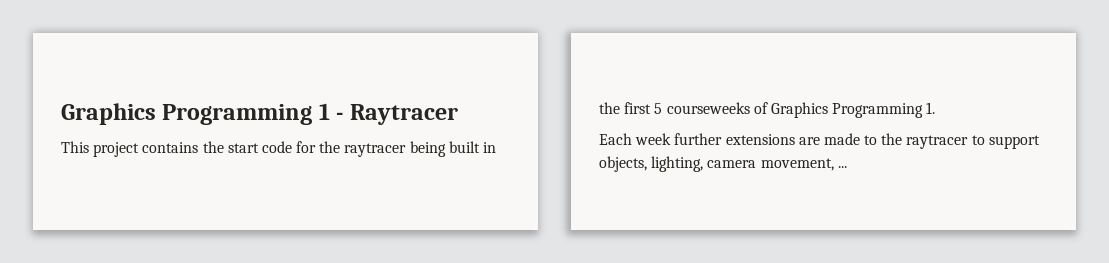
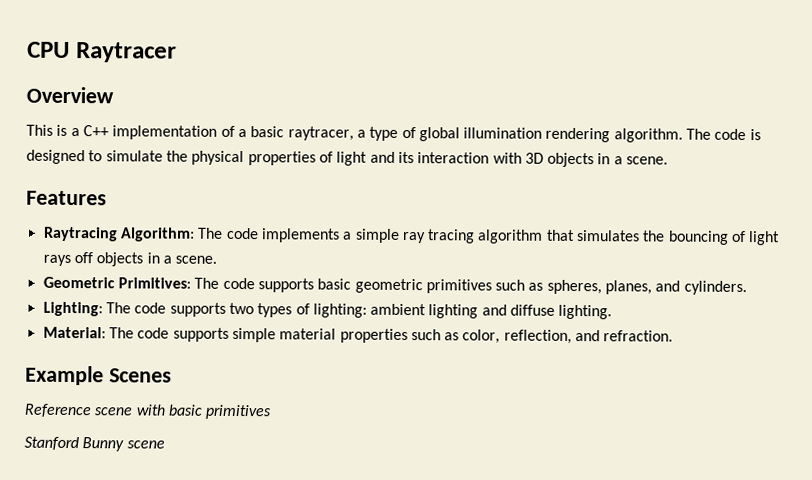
- Graphics Programming 1 - Raytracer
+ CPU Raytracer
+ Overview
- This project contains the start code for the raytracer being built in the first 5 courseweeks of Graphics Programming 1.
- Each week further extensions are made to the raytracer to support objects, lighting, camera movement, ...
+ This is a C++ implementation of a basic raytracer, a type of global illumination rendering algorithm. The code is designed to simulate the physical properties of light and its interaction with 3D objects in a scene.
+ Features
+ Raytracing Algorithm: The code implements a simple ray tracing algorithm that simulates the bouncing of light rays off objects in a scene.
+ Geometric Primitives: The code supports basic geometric primitives such as spheres, planes, and cylinders.
+ Lighting: The code supports two types of lighting: ambient lighting and diffuse lighting.
+ Material: The code supports simple material properties such as color, reflection, and refraction.
+ Example Scenes
+ Reference scene with basic primitives
+ Stanford Bunny scene

